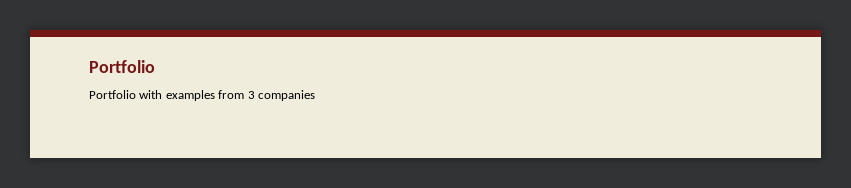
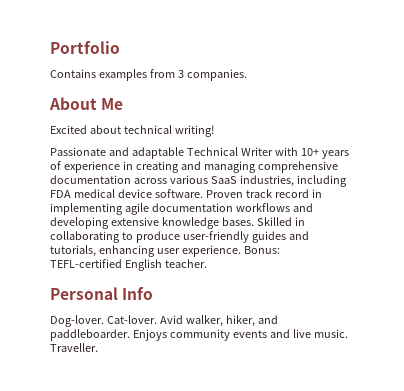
- Portfolio with examples from 3 companies
+ Contains examples from 3 companies.
+ About Me
+ Excited about technical writing!
+ Passionate and adaptable Technical Writer with 10+ years of experience in creating and managing comprehensive documentation across various SaaS industries, including FDA medical device software. Proven track record in implementing agile documentation workflows and developing extensive knowledge bases. Skilled in collaborating to produce user-friendly guides and tutorials, enhancing user experience. Bonus: TEFL-certified English teacher.
+ Personal Info
+ Dog-lover. Cat-lover. Avid walker, hiker, and paddleboarder. Enjoys community events and live music. Traveller.

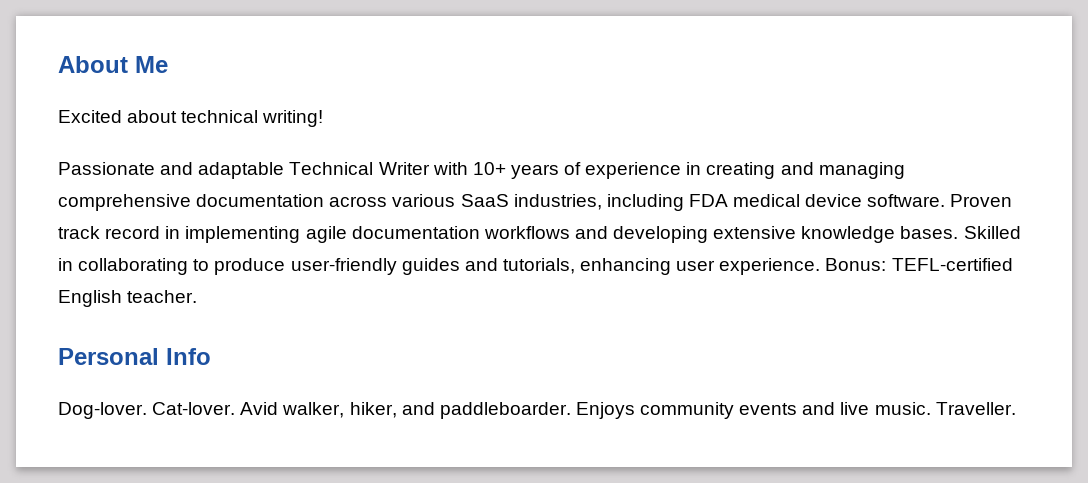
- Portfolio
- Contains examples from 3 companies.

